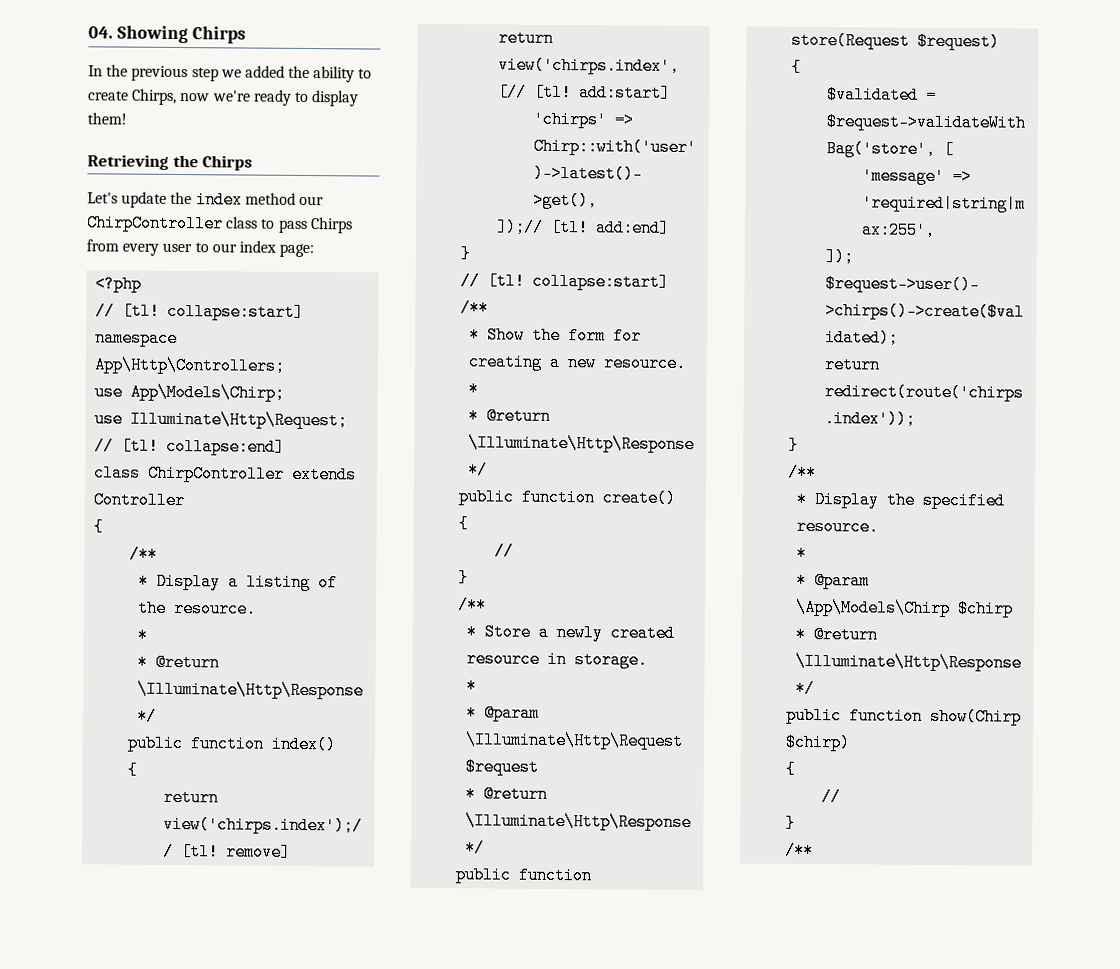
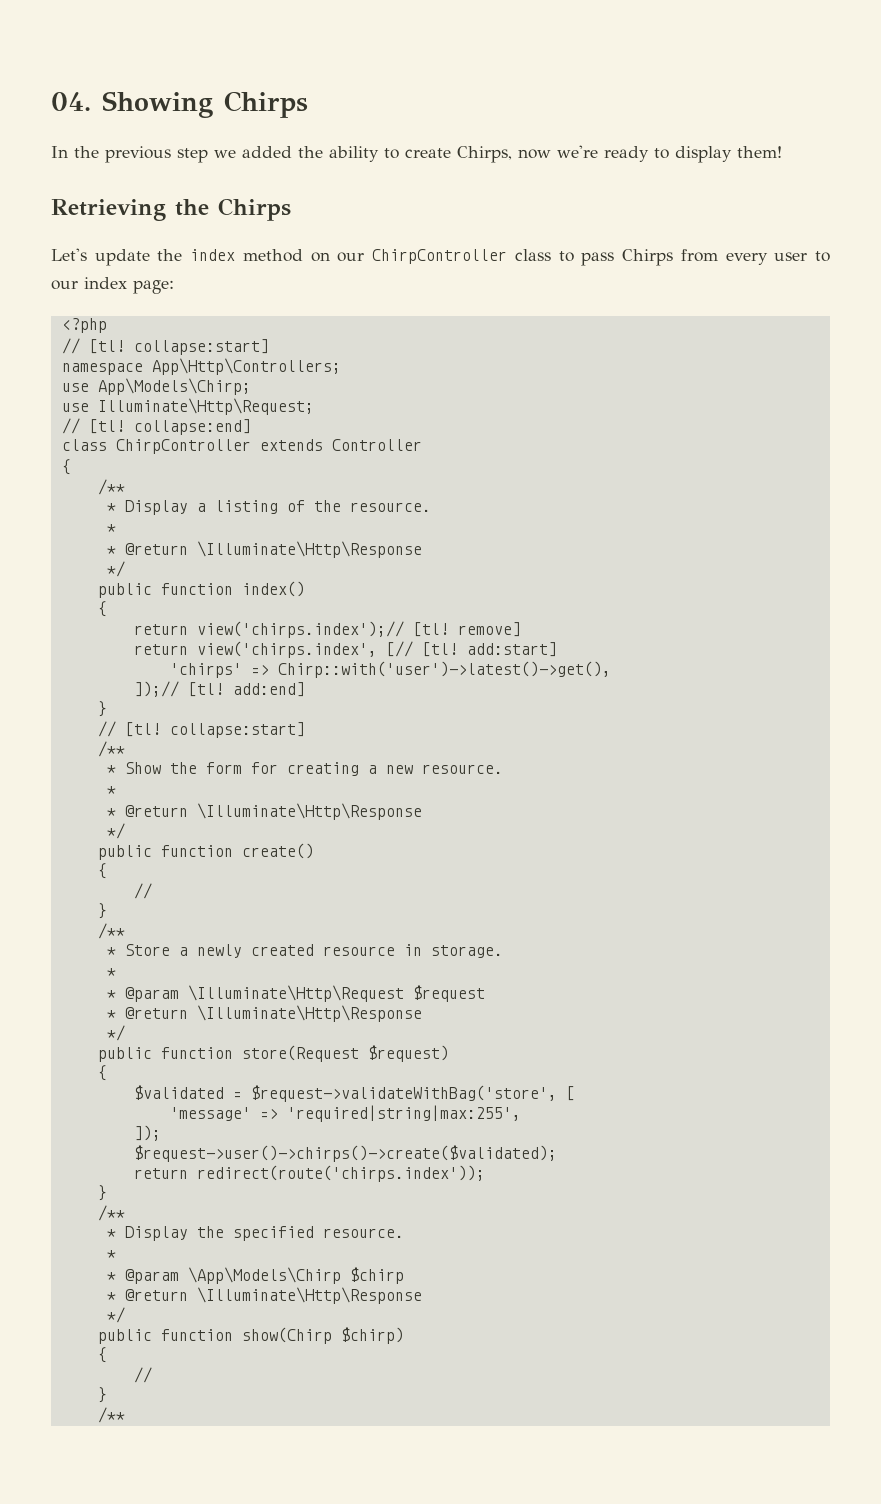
- Let's update the index method our ChirpController class to pass Chirps from every user to our index page:
+ Let's update the index method on our ChirpController class to pass Chirps from every user to our index page:

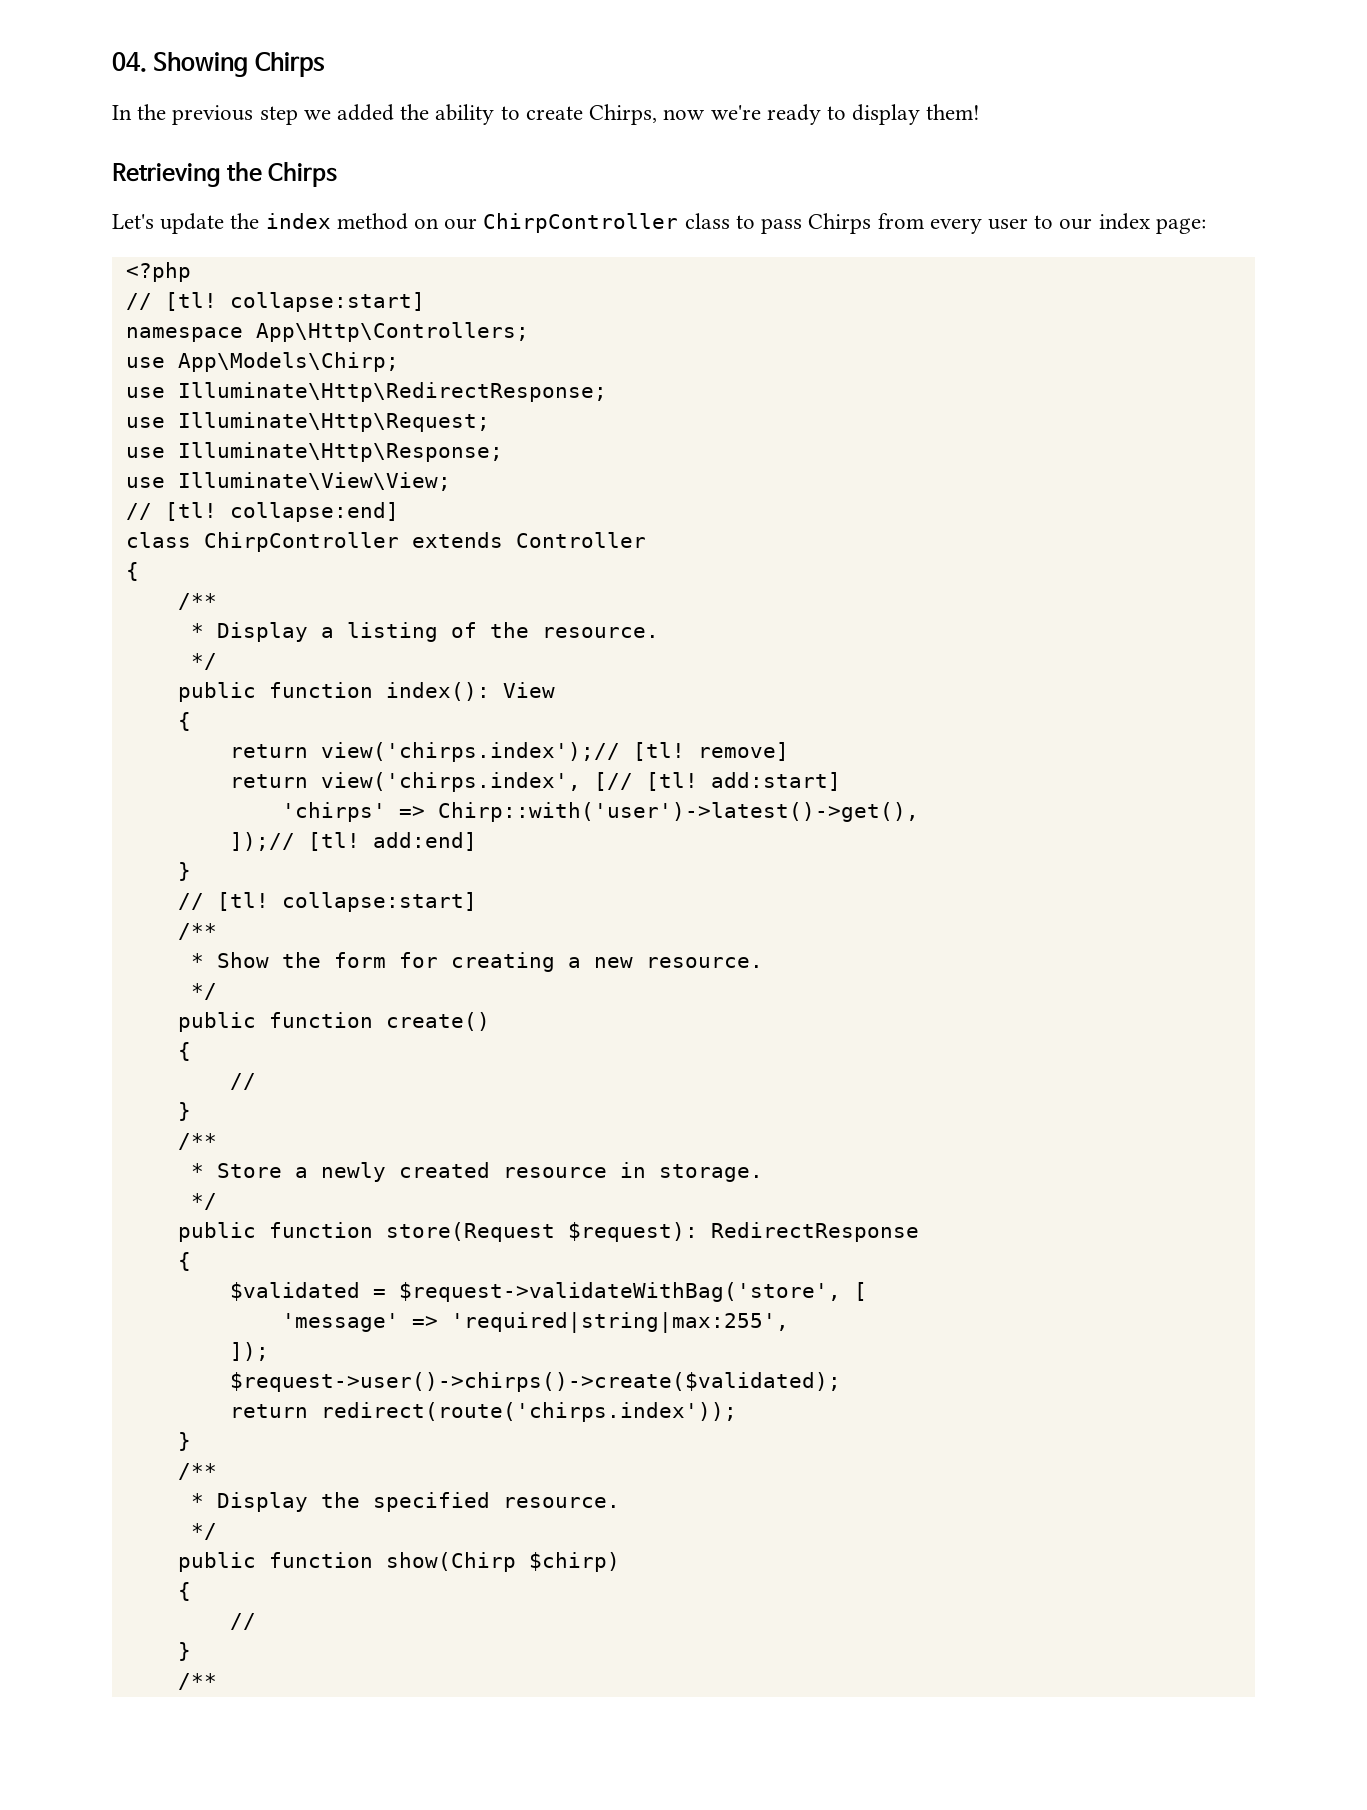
+ use Illuminate\Http\RedirectResponse;
+ use Illuminate\Http\Response;
+ use Illuminate\View\View;
  * Display a listing of the resource.
- *
- * @return \Illuminate\Http\Response
  */
- public function index()
+ public function index(): View
  * Show the form for creating a new resource.
- *
- * @return \Illuminate\Http\Response
  * Store a newly created resource in storage.
- *
- * @param \Illuminate\Http\Request $request
- * @return \Illuminate\Http\Response
- public function store(Request $request)
+ public function store(Request $request): RedirectResponse
  * Display the specified resource.
- *
- * @param \App\Models\Chirp $chirp
- * @return \Illuminate\Http\Response

